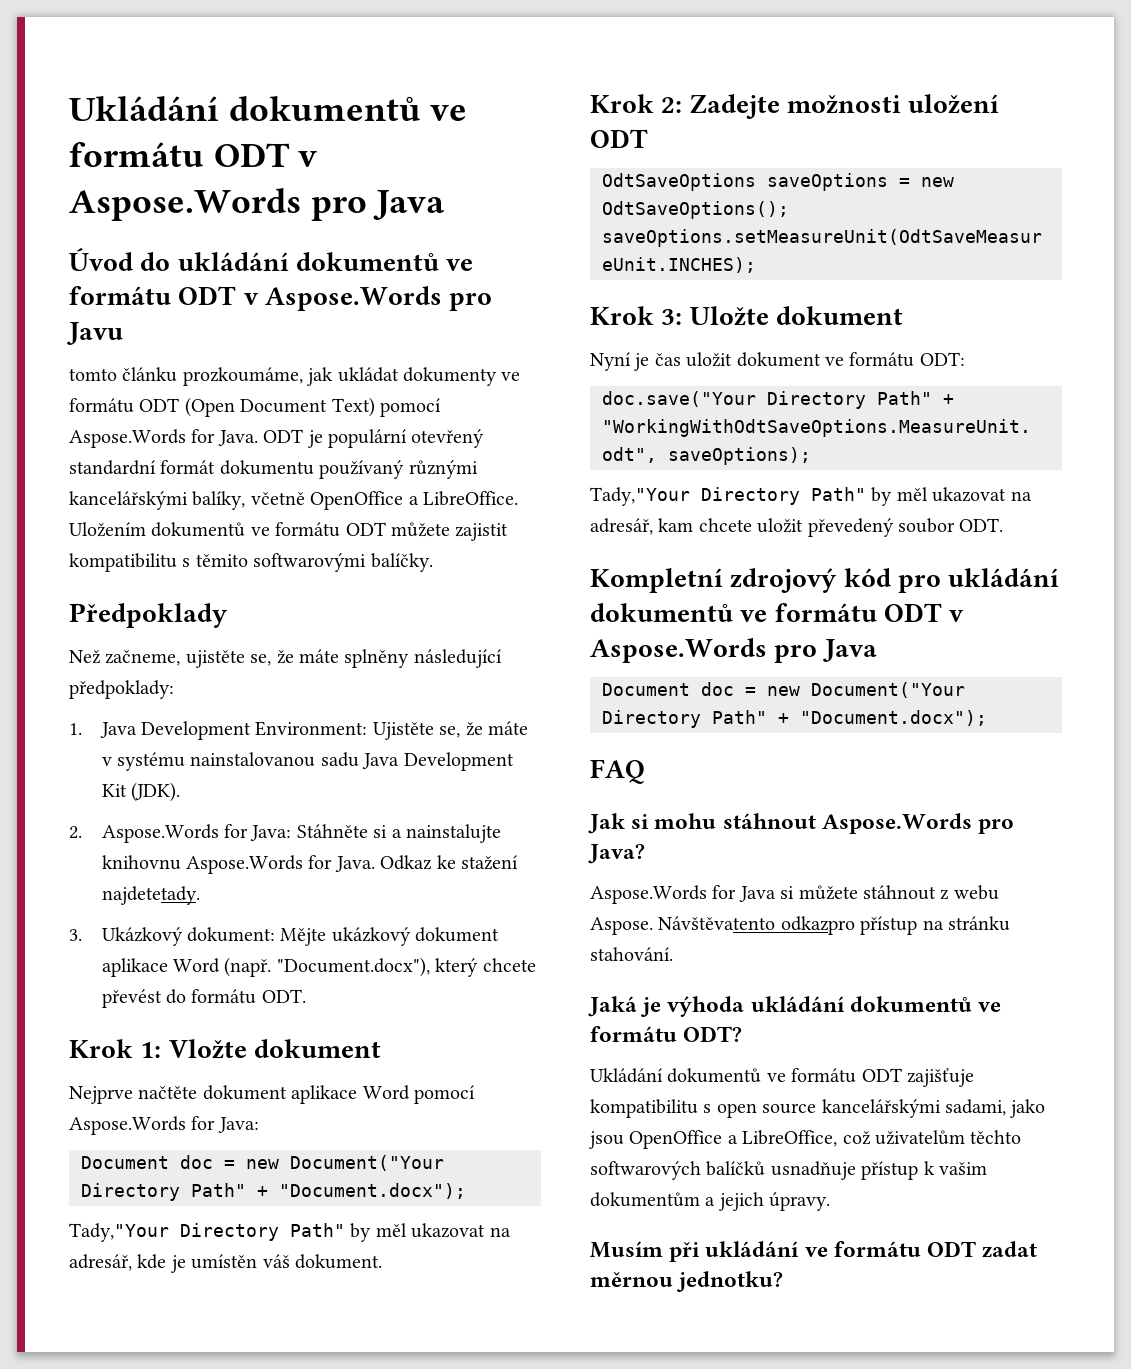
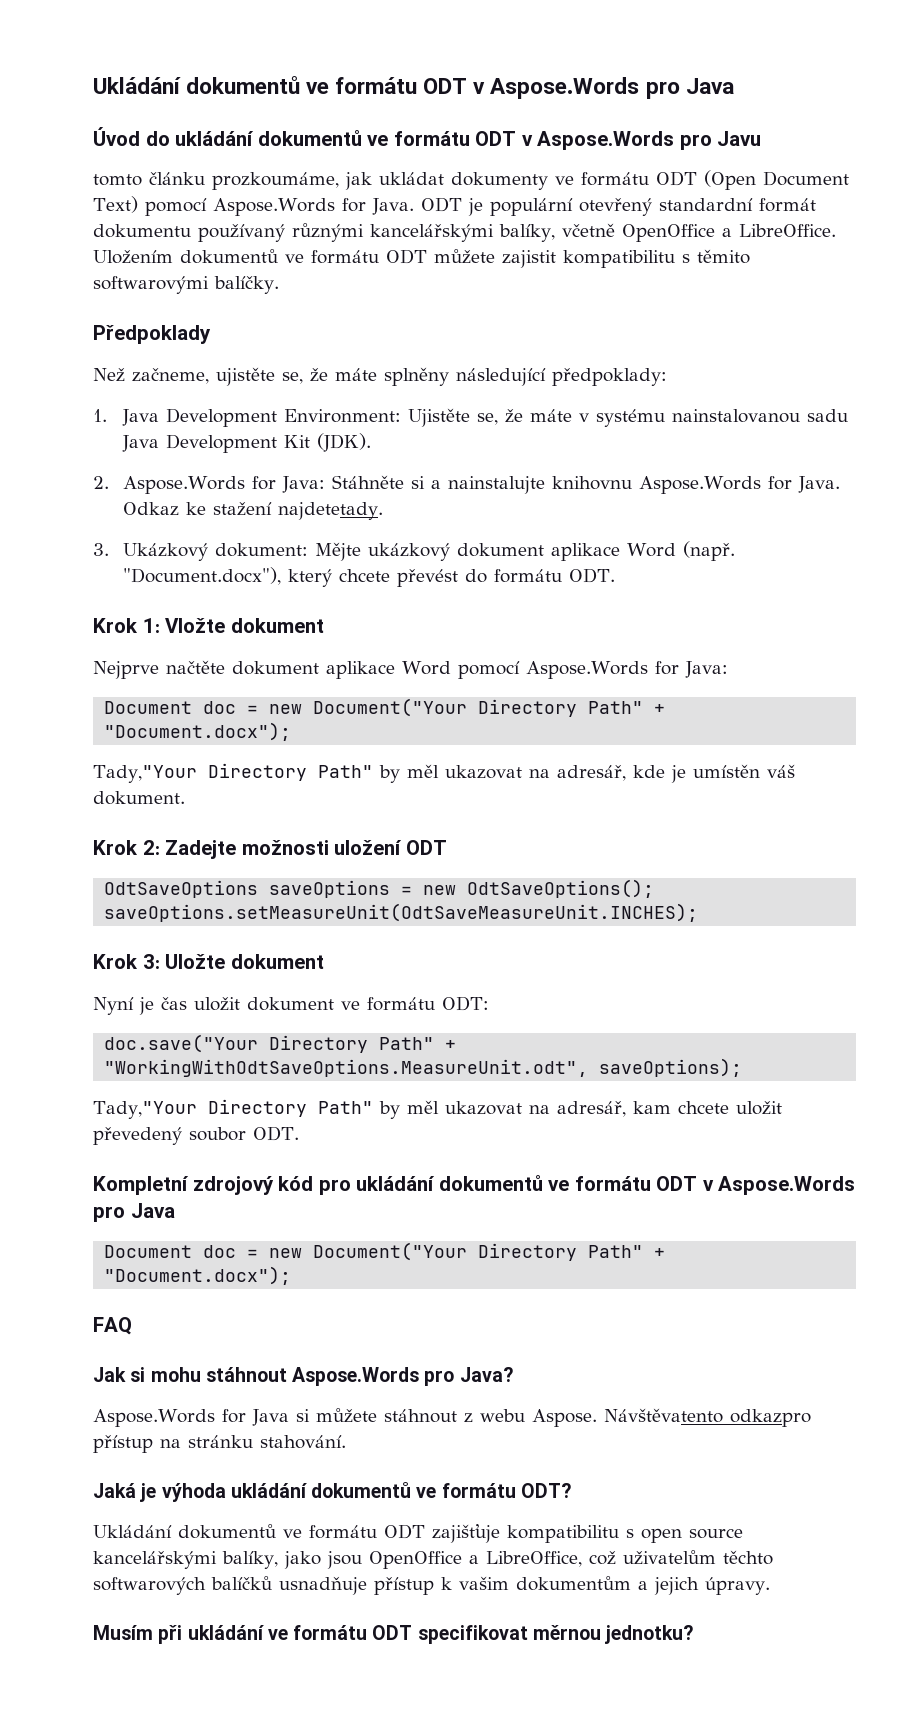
- Ukládání dokumentů ve formátu ODT zajišťuje kompatibilitu s open source kancelářskými sadami, jako jsou OpenOffice a LibreOffice, což uživatelům těchto softwarových balíčků usnadňuje přístup k vašim dokumentům a jejich úpravy.
+ Ukládání dokumentů ve formátu ODT zajišťuje kompatibilitu s open source kancelářskými balíky, jako jsou OpenOffice a LibreOffice, což uživatelům těchto softwarových balíčků usnadňuje přístup k vašim dokumentům a jejich úpravy.
- Musím při ukládání ve formátu ODT zadat měrnou jednotku?
+ Musím při ukládání ve formátu ODT specifikovat měrnou jednotku?

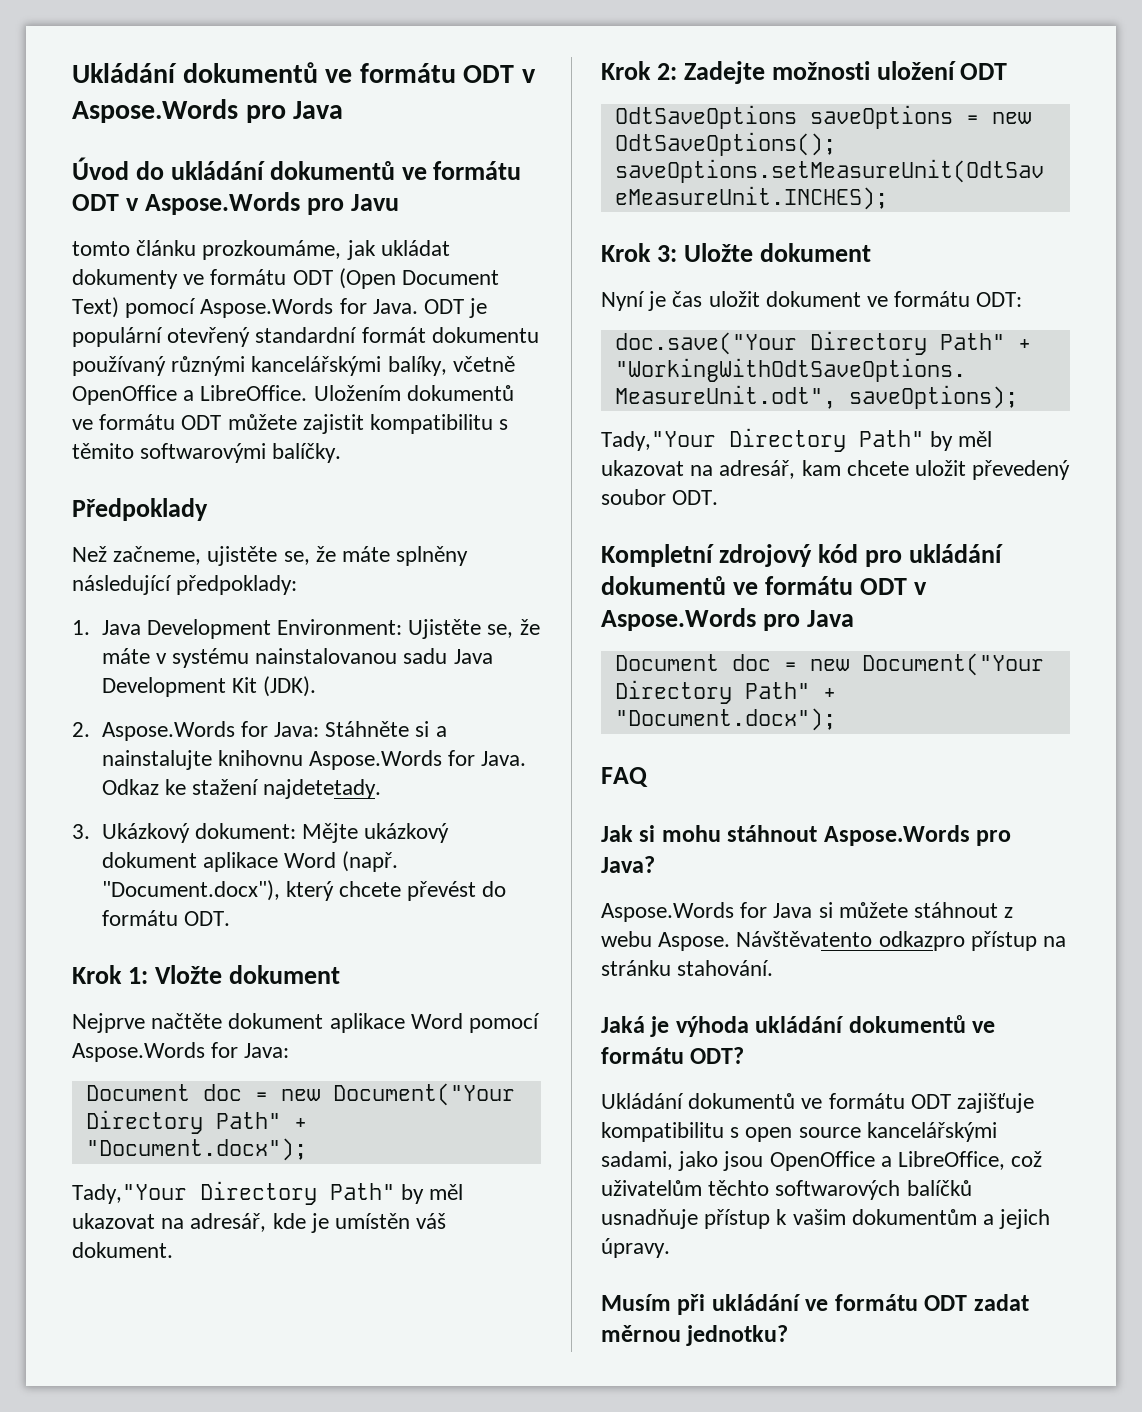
- Ukládání dokumentů ve formátu ODT zajišťuje kompatibilitu s open source kancelářskými balíky, jako jsou OpenOffice a LibreOffice, což uživatelům těchto softwarových balíčků usnadňuje přístup k vašim dokumentům a jejich úpravy.
+ Ukládání dokumentů ve formátu ODT zajišťuje kompatibilitu s open source kancelářskými sadami, jako jsou OpenOffice a LibreOffice, což uživatelům těchto softwarových balíčků usnadňuje přístup k vašim dokumentům a jejich úpravy.
- Musím při ukládání ve formátu ODT specifikovat měrnou jednotku?
+ Musím při ukládání ve formátu ODT zadat měrnou jednotku?

